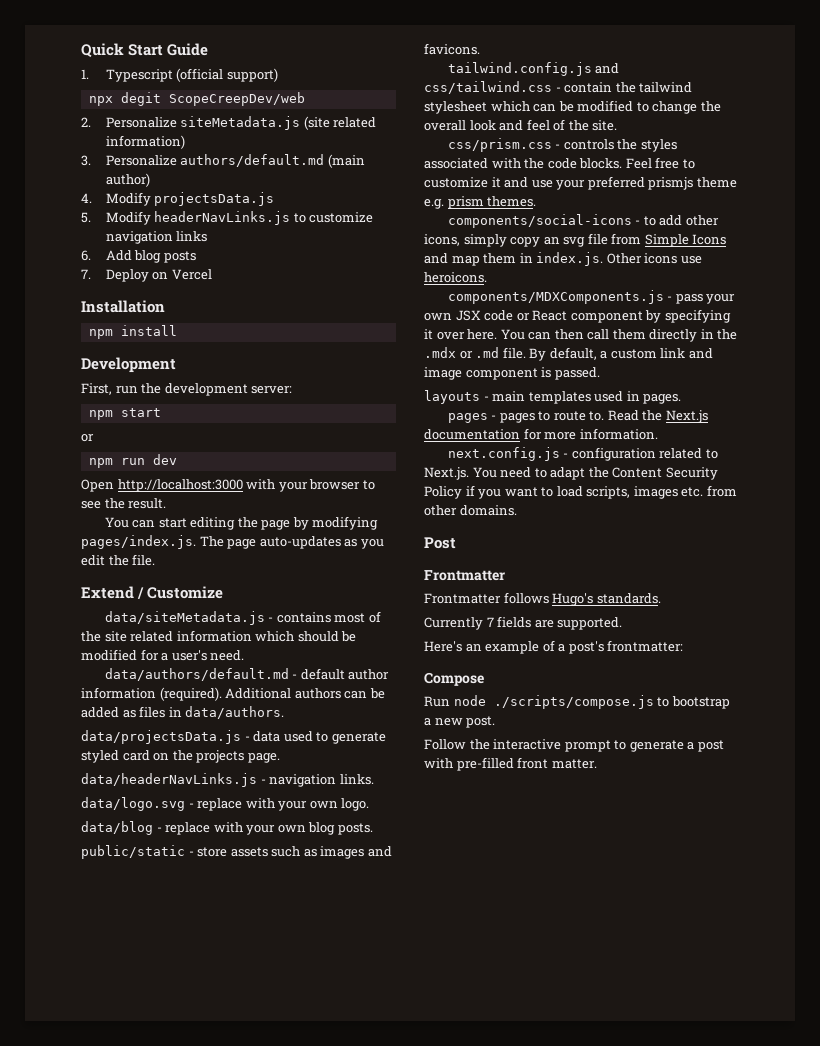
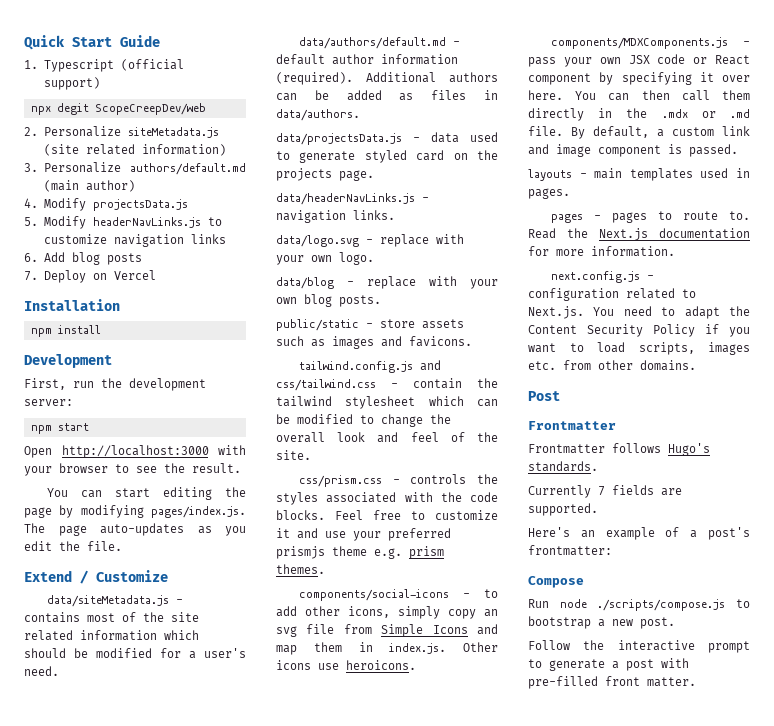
  npm start
- or
- npm run dev

